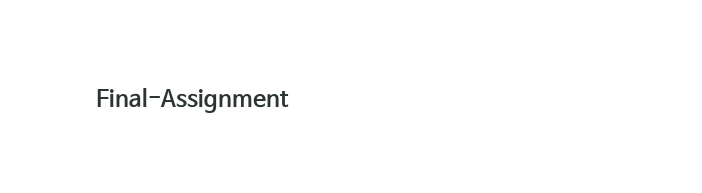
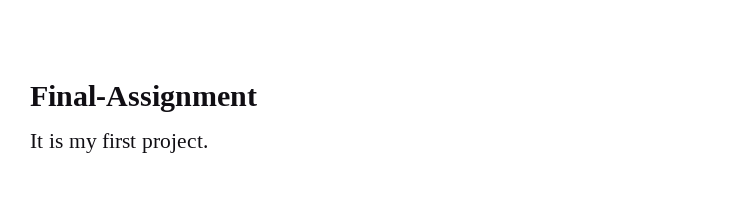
+ It is my first project.

